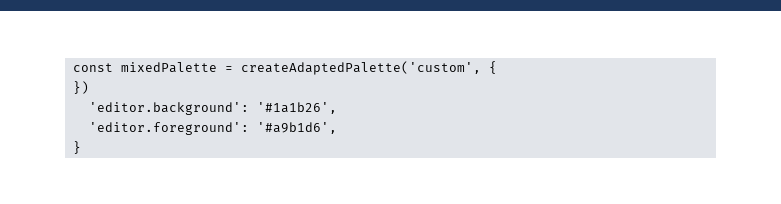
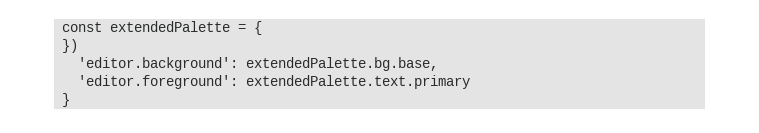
- const mixedPalette = createAdaptedPalette('custom', {
+ const extendedPalette = {
- 'editor.background': '#1a1b26',
+ 'editor.background': extendedPalette.bg.base,
- 'editor.foreground': '#a9b1d6',
+ 'editor.foreground': extendedPalette.text.primary

